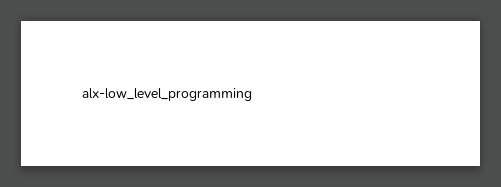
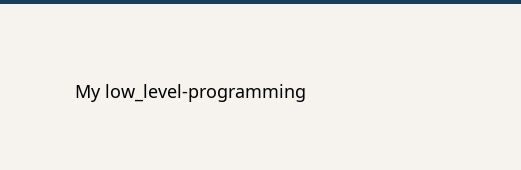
- alx-low_level_programming
+ My low_level-programming

